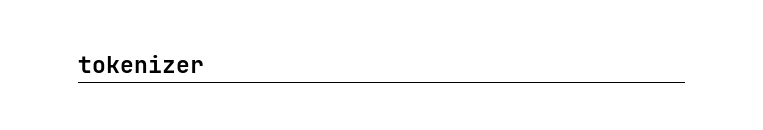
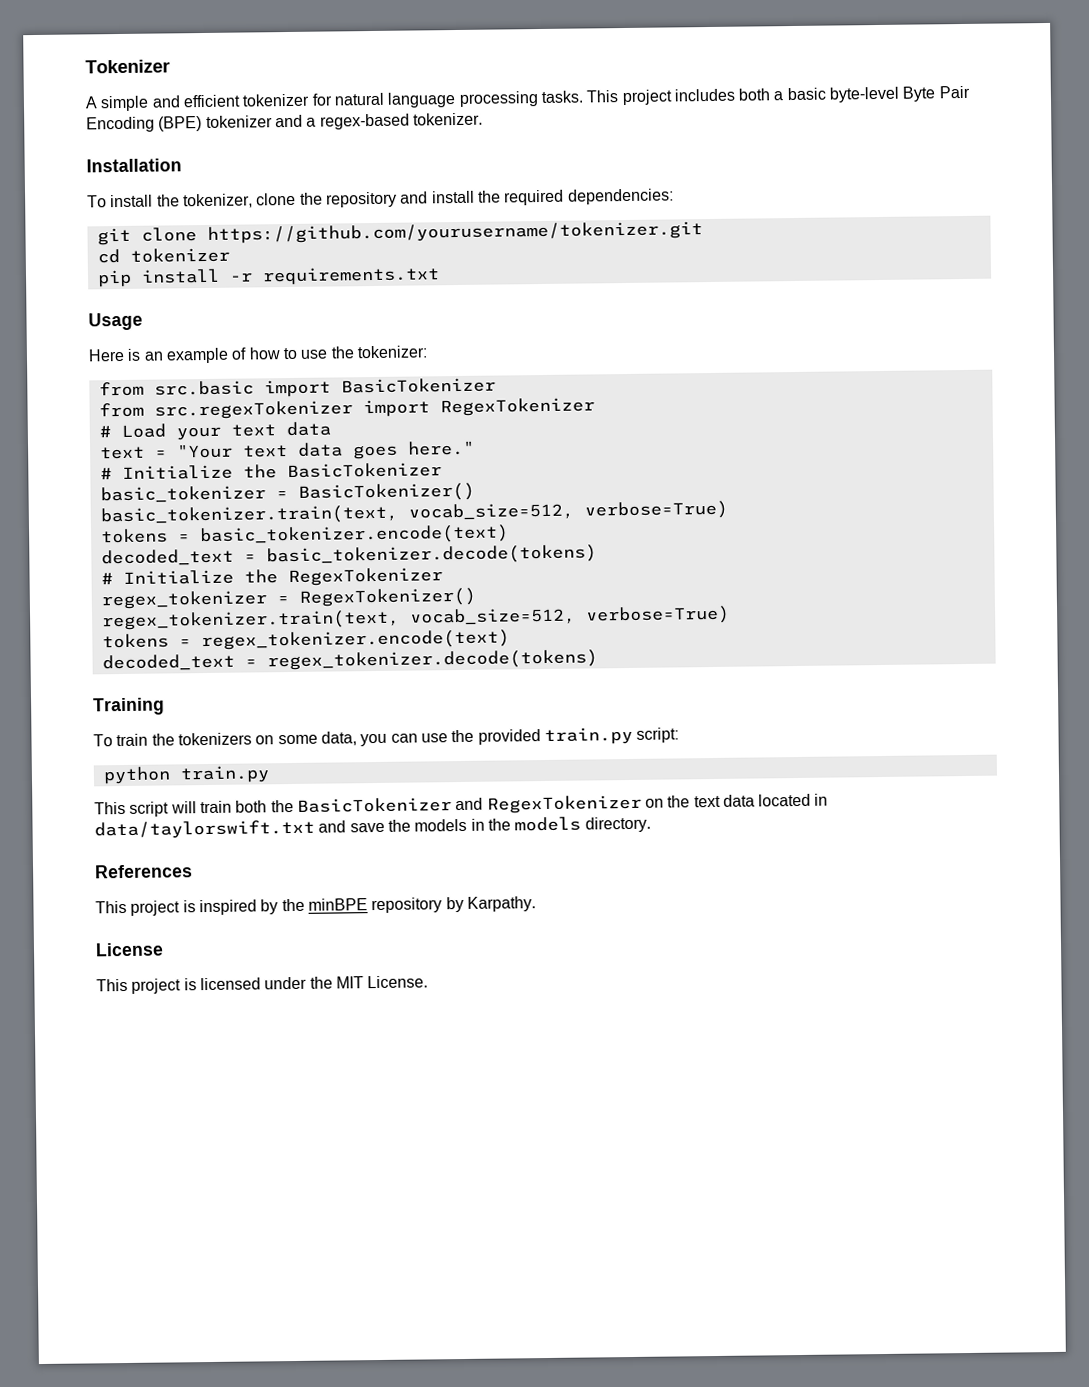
- tokenizer
+ Tokenizer
+ A simple and efficient tokenizer for natural language processing tasks. This project includes both a basic byte-level Byte Pair Encoding (BPE) tokenizer and a regex-based tokenizer.
+ Installation
+ To install the tokenizer, clone the repository and install the required dependencies:
+ git clone https://github.com/yourusername/tokenizer.git
+ cd tokenizer
+ pip install -r requirements.txt
+ Usage
+ Here is an example of how to use the tokenizer:
+ from src.basic import BasicTokenizer
+ from src.regexTokenizer import RegexTokenizer
+ # Load your text data
+ text = "Your text data goes here."
+ # Initialize the BasicTokenizer
+ basic_tokenizer = BasicTokenizer()
+ basic_tokenizer.train(text, vocab_size=512, verbose=True)
+ tokens = basic_tokenizer.encode(text)
+ decoded_text = basic_tokenizer.decode(tokens)
+ # Initialize the RegexTokenizer
+ regex_tokenizer = RegexTokenizer()
+ regex_tokenizer.train(text, vocab_size=512, verbose=True)
+ tokens = regex_tokenizer.encode(text)
+ decoded_text = regex_tokenizer.decode(tokens)
+ Training
+ To train the tokenizers on some data, you can use the provided train.py script:
+ python train.py
+ This script will train both the BasicTokenizer and RegexTokenizer on the text data located in data/taylorswift.txt and save the models in the models directory.
+ References
+ This project is inspired by the minBPE repository by Karpathy.
+ License
+ This project is licensed under the MIT License.

